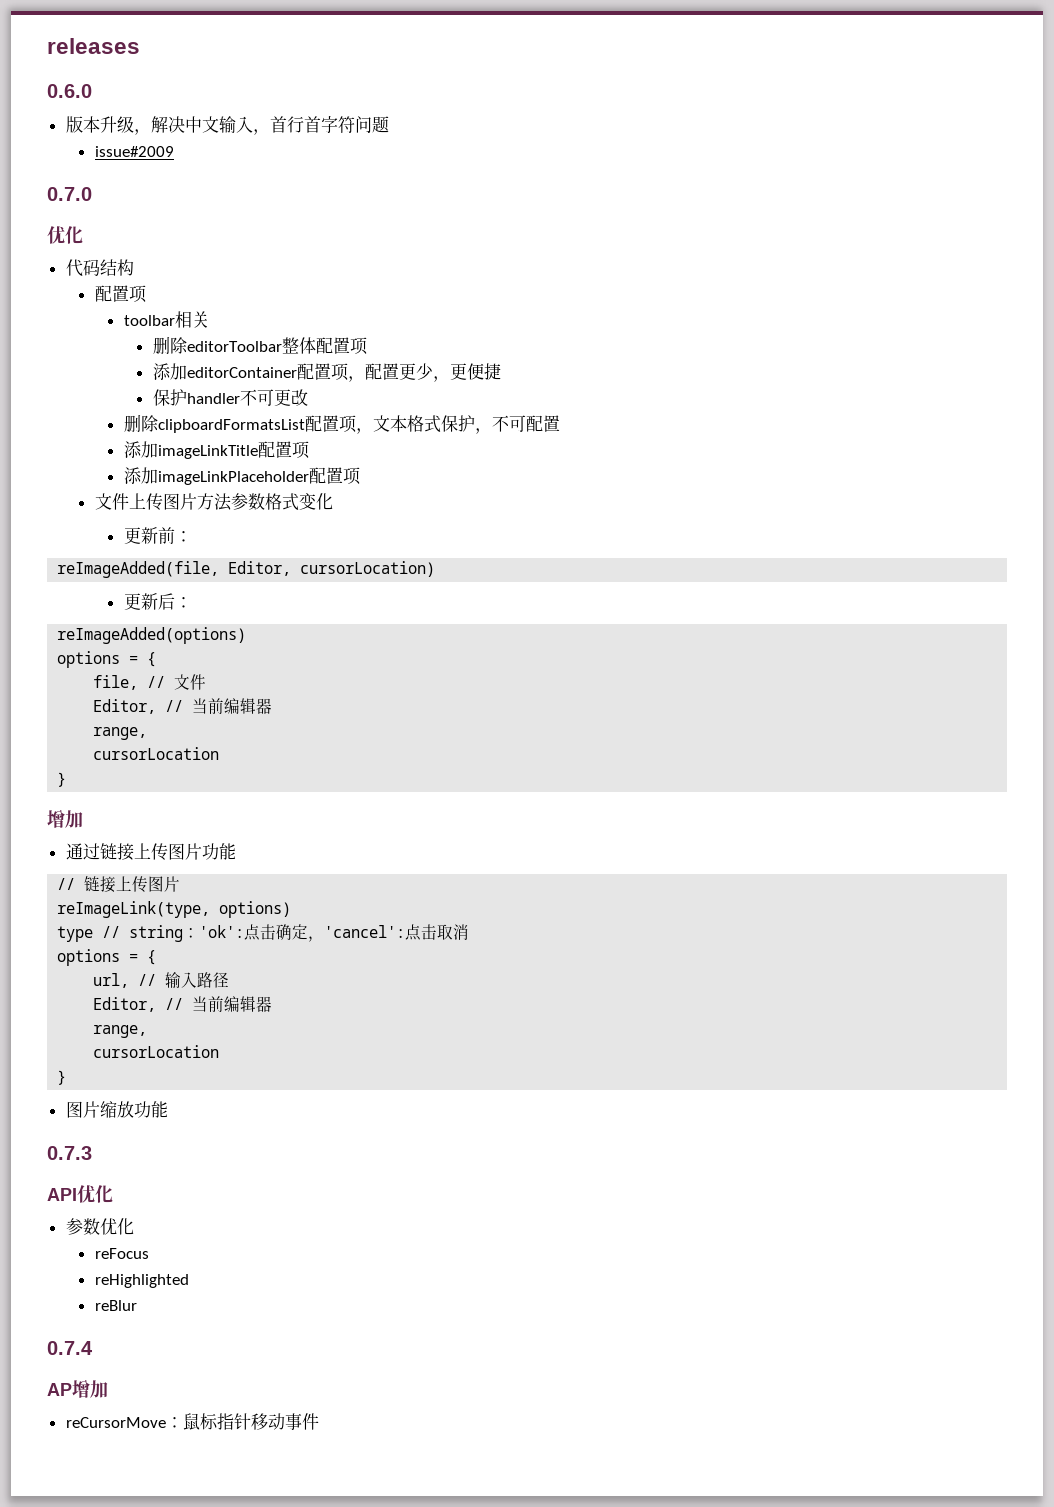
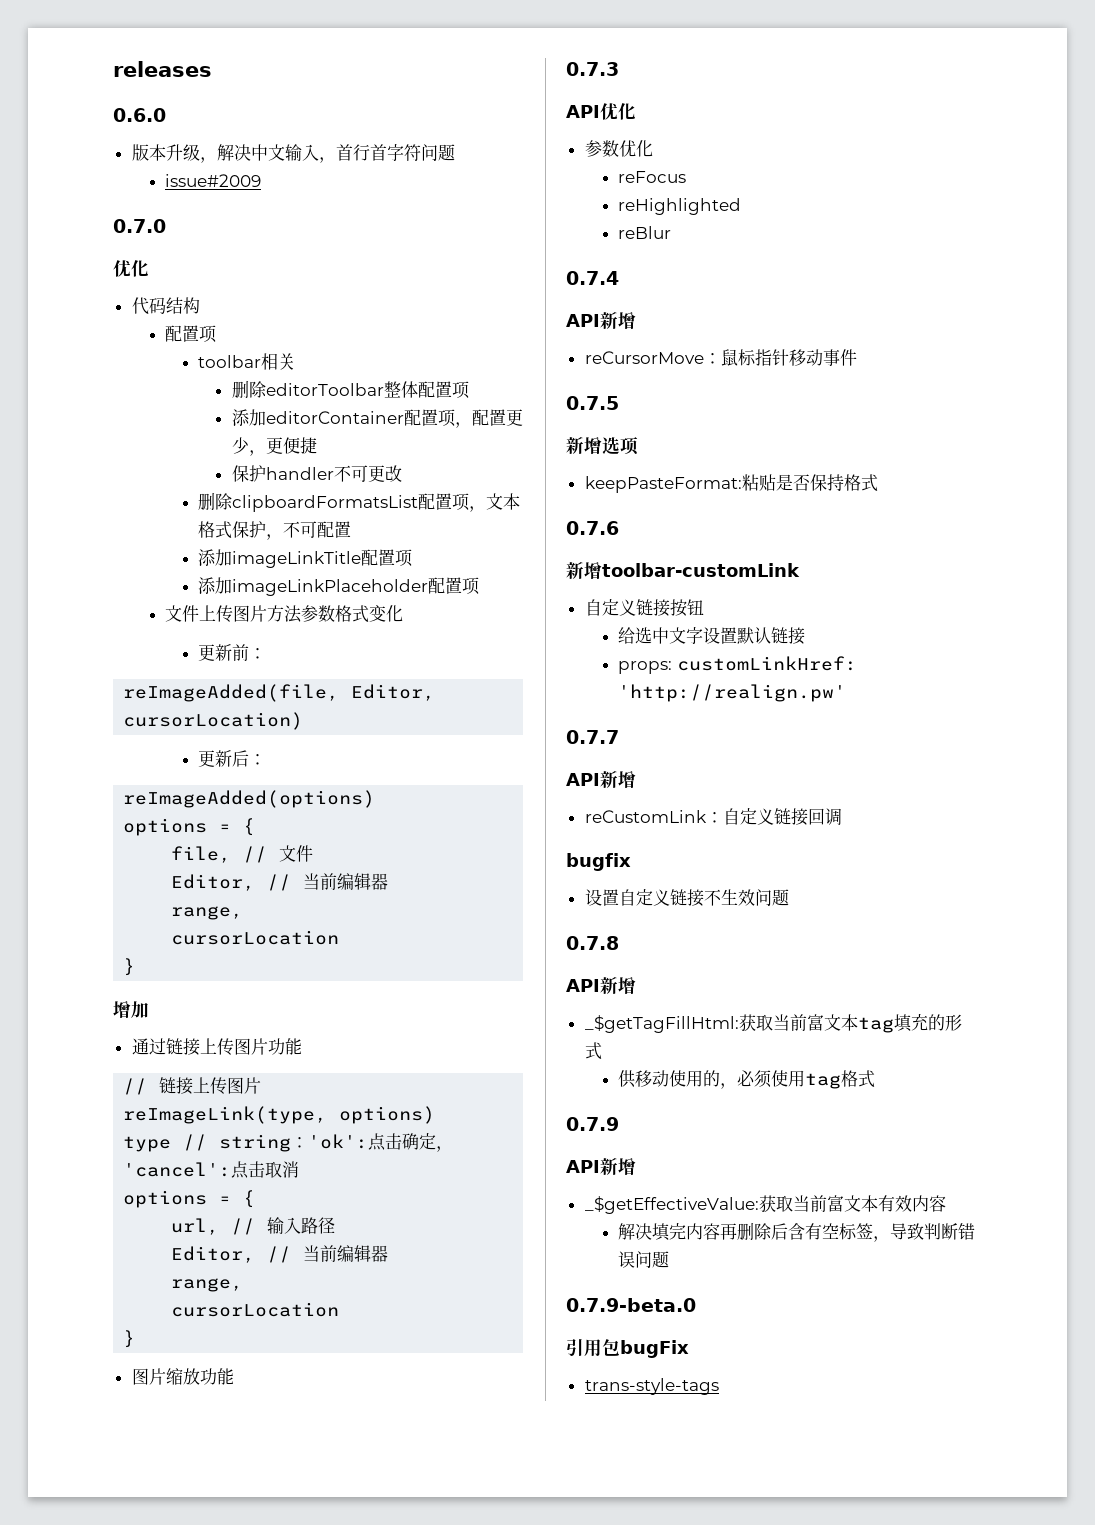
  0.7.4
- AP增加
+ API新增
+ 0.7.5
+ 新增选项
+ keepPasteFormat:粘贴是否保持格式
+ 0.7.6
+ 新增toolbar-customLink
+ 自定义链接按钮
+ 给选中文字设置默认链接
+ props: customLinkHref: 'http://realign.pw'
+ 0.7.7
+ API新增
+ reCustomLink：自定义链接回调
+ bugfix
+ 设置自定义链接不生效问题
+ 0.7.8
+ API新增
+ _$getTagFillHtml:获取当前富文本tag填充的形式
+ 供移动使用的，必须使用tag格式
+ 0.7.9
+ API新增
+ _$getEffectiveValue:获取当前富文本有效内容
+ 解决填完内容再删除后含有空标签，导致判断错误问题
+ 0.7.9-beta.0
+ 引用包bugFix
+ trans-style-tags

